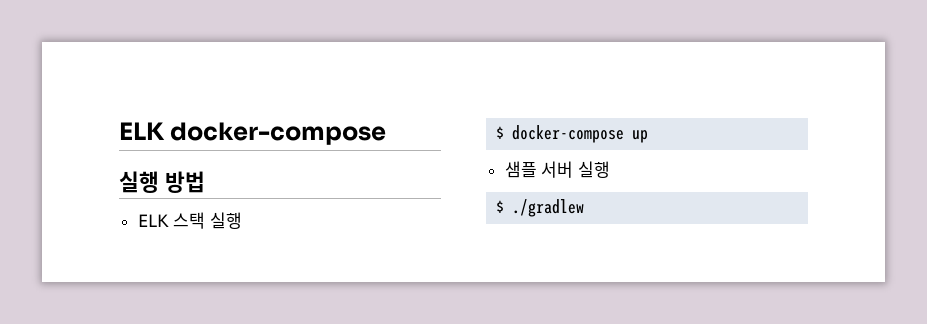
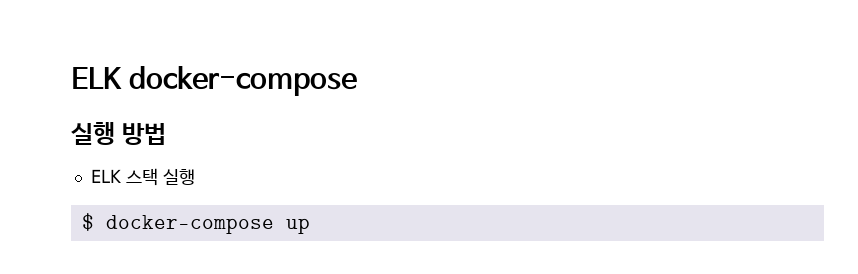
- 샘플 서버 실행
- $ ./gradlew

